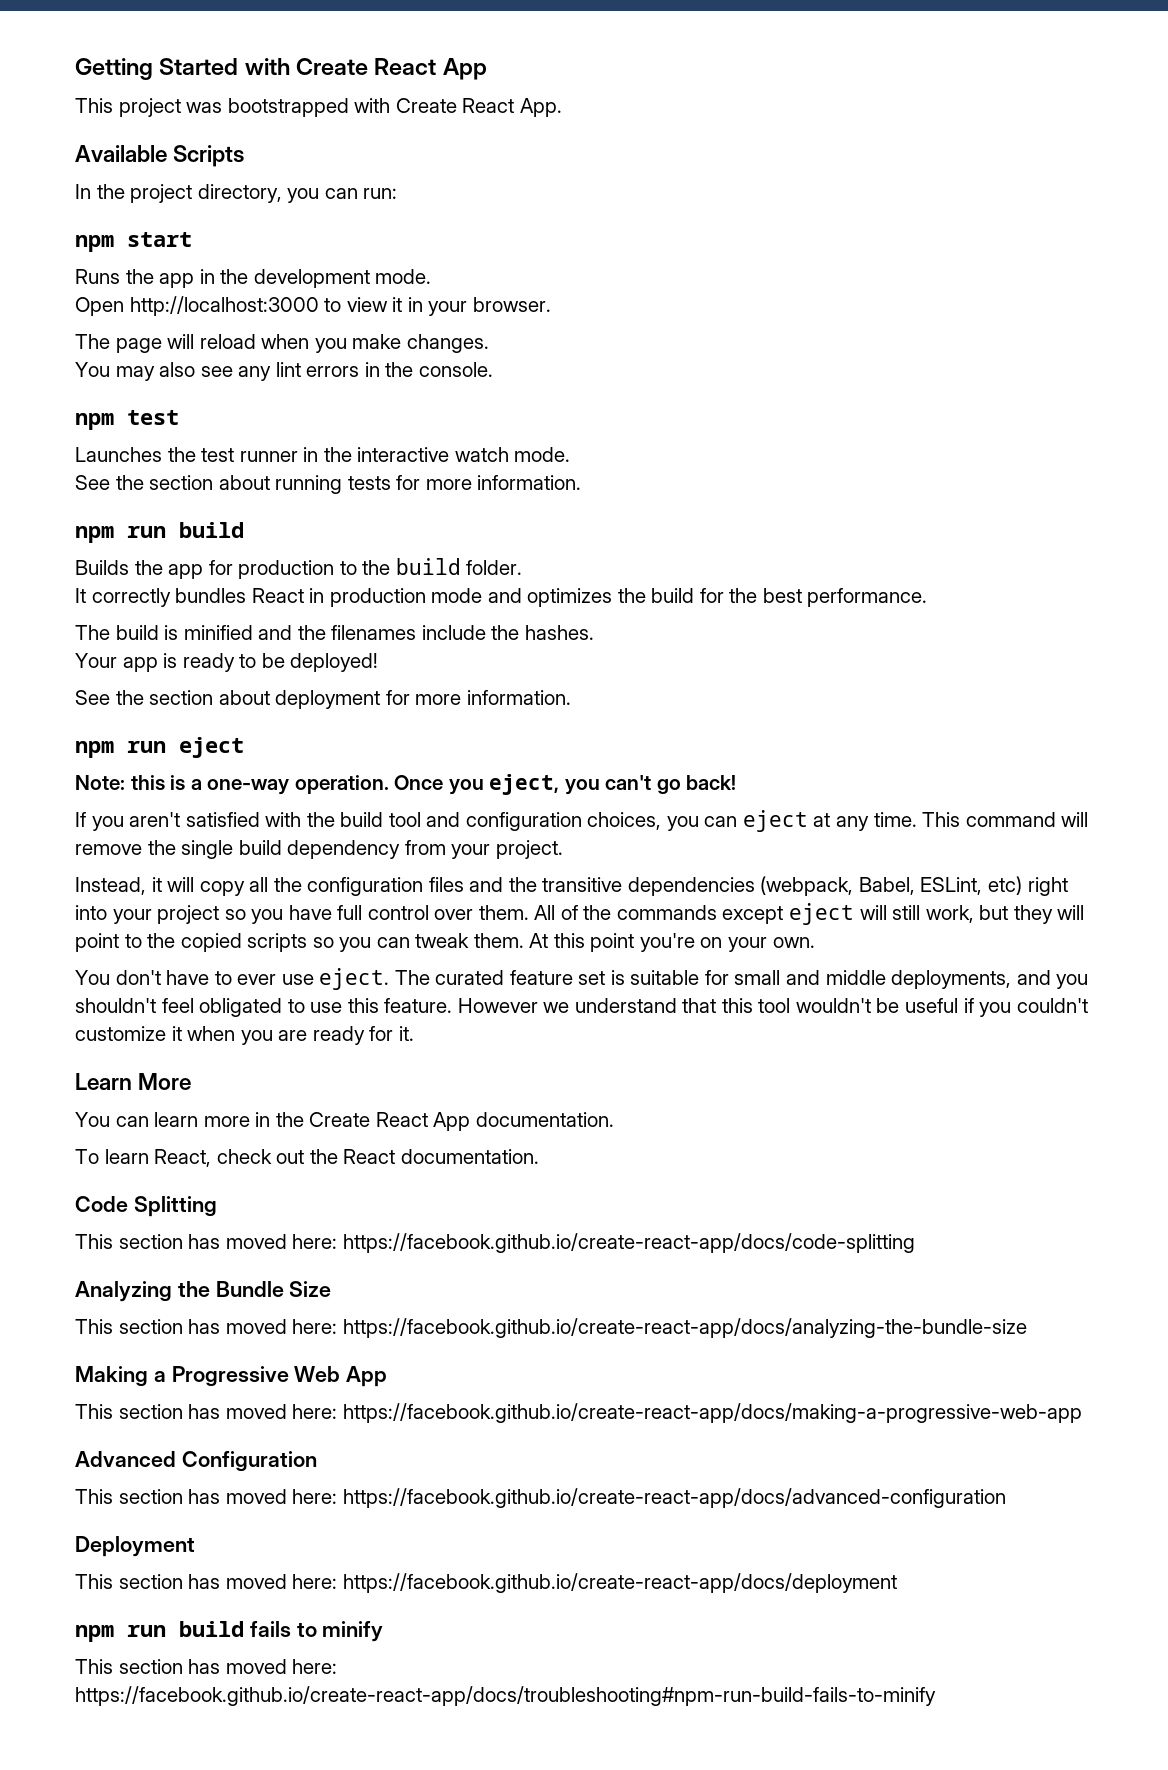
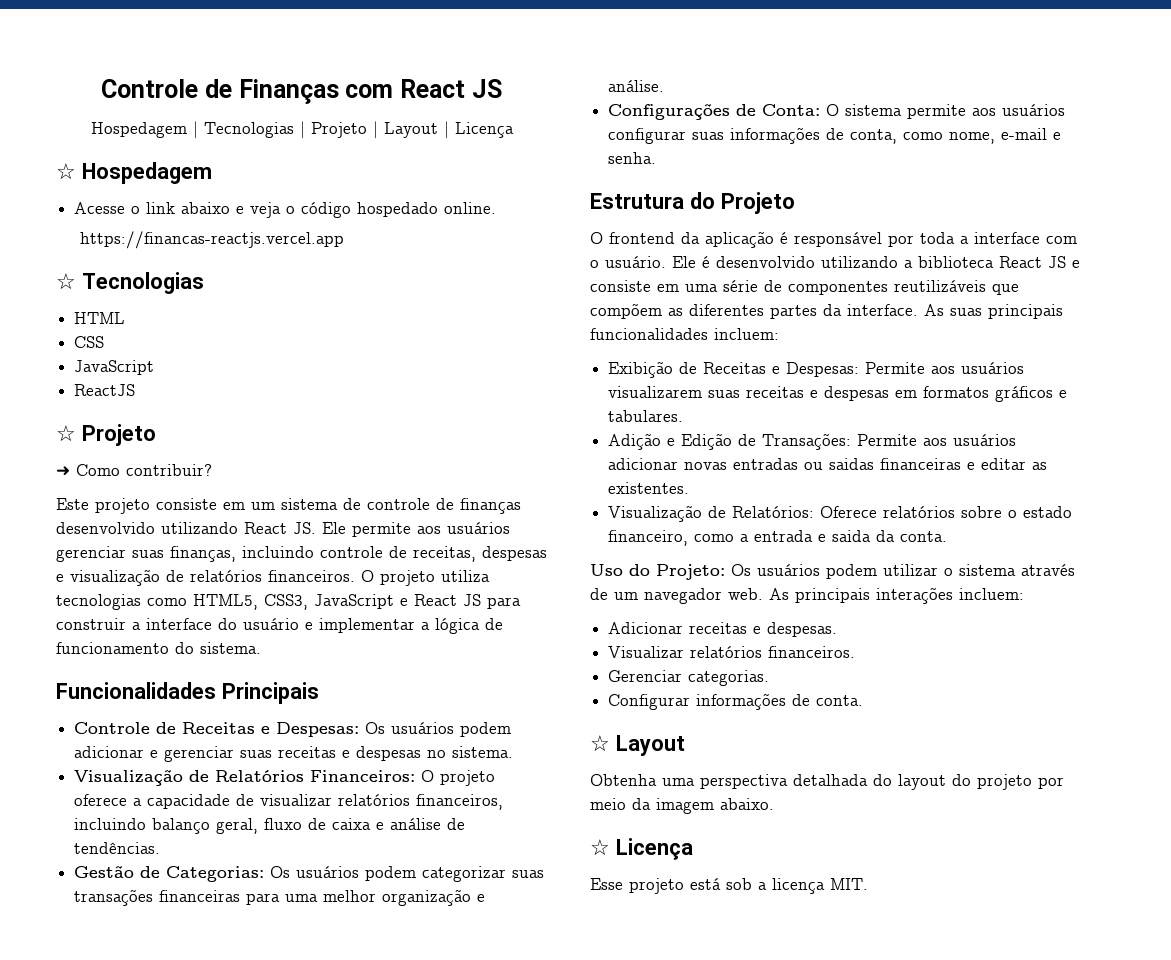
- Getting Started with Create React App
- This project was bootstrapped with Create React App.
- Available Scripts
- In the project directory, you can run:
- npm start
- Runs the app in the development mode.
- Open http://localhost:3000 to view it in your browser.
- The page will reload when you make changes.
- You may also see any lint errors in the console.
- npm test
- Launches the test runner in the interactive watch mode.
- See the section about running tests for more information.
- npm run build
- Builds the app for production to the build folder.
- It correctly bundles React in production mode and optimizes the build for the best performance.
- The build is minified and the filenames include the hashes.
- Your app is ready to be deployed!
- See the section about deployment for more information.
- npm run eject
- Note: this is a one-way operation. Once you eject, you can't go back!
- If you aren't satisfied with the build tool and configuration choices, you can eject at any time. This command will remove the single build dependency from your project.
- Instead, it will copy all the configuration files and the transitive dependencies (webpack, Babel, ESLint, etc) right into your project so you have full control over them. All of the commands except eject will still work, but they will point to the copied scripts so you can tweak them. At this point you're on your own.
- You don't have to ever use eject. The curated feature set is suitable for small and middle deployments, and you shouldn't feel obligated to use this feature. However we understand that this tool wouldn't be useful if you couldn't customize it when you are ready for it.
- Learn More
- You can learn more in the Create React App documentation.
- To learn React, check out the React documentation.
- Code Splitting
- This section has moved here: https://facebook.github.io/create-react-app/docs/code-splitting
- Analyzing the Bundle Size
- This section has moved here: https://facebook.github.io/create-react-app/docs/analyzing-the-bundle-size
- Making a Progressive Web App
- This section has moved here: https://facebook.github.io/create-react-app/docs/making-a-progressive-web-app
- Advanced Configuration
- This section has moved here: https://facebook.github.io/create-react-app/docs/advanced-configuration
- Deployment
- This section has moved here: https://facebook.github.io/create-react-app/docs/deployment
- npm run build fails to minify
- This section has moved here: https://facebook.github.io/create-react-app/docs/troubleshooting#npm-run-build-fails-to-minify
+ Controle de Finanças com React JS
+ Hospedagem | Tecnologias | Projeto | Layout | Licença
+ ☆ Hospedagem
+ Acesse o link abaixo e veja o código hospedado online.
+ https://financas-reactjs.vercel.app
+ ☆ Tecnologias
+ HTML
+ CSS
+ JavaScript
+ ReactJS
+ ☆ Projeto
+ ➜ Como contribuir?
+ Este projeto consiste em um sistema de controle de finanças desenvolvido utilizando React JS. Ele permite aos usuários gerenciar suas finanças, incluindo controle de receitas, despesas e visualização de relatórios financeiros. O projeto utiliza tecnologias como HTML5, CSS3, JavaScript e React JS para construir a interface do usuário e implementar a lógica de funcionamento do sistema.
+ Funcionalidades Principais
+ Controle de Receitas e Despesas: Os usuários podem adicionar e gerenciar suas receitas e despesas no sistema.
+ Visualização de Relatórios Financeiros: O projeto oferece a capacidade de visualizar relatórios financeiros, incluindo balanço geral, fluxo de caixa e análise de tendências.
+ Gestão de Categorias: Os usuários podem categorizar suas transações financeiras para uma melhor organização e análise.
+ Configurações de Conta: O sistema permite aos usuários configurar suas informações de conta, como nome, e-mail e senha.
+ Estrutura do Projeto
+ O frontend da aplicação é responsável por toda a interface com o usuário. Ele é desenvolvido utilizando a biblioteca React JS e consiste em uma série de componentes reutilizáveis que compõem as diferentes partes da interface. As suas principais funcionalidades incluem:
+ Exibição de Receitas e Despesas: Permite aos usuários visualizarem suas receitas e despesas em formatos gráficos e tabulares.
+ Adição e Edição de Transações: Permite aos usuários adicionar novas entradas ou saidas financeiras e editar as existentes.
+ Visualização de Relatórios: Oferece relatórios sobre o estado financeiro, como a entrada e saida da conta.
+ Uso do Projeto: Os usuários podem utilizar o sistema através de um navegador web. As principais interações incluem:
+ Adicionar receitas e despesas.
+ Visualizar relatórios financeiros.
+ Gerenciar categorias.
+ Configurar informações de conta.
+ ☆ Layout
+ Obtenha uma perspectiva detalhada do layout do projeto por meio da imagem abaixo.
+ ☆ Licença
+ Esse projeto está sob a licença MIT.

